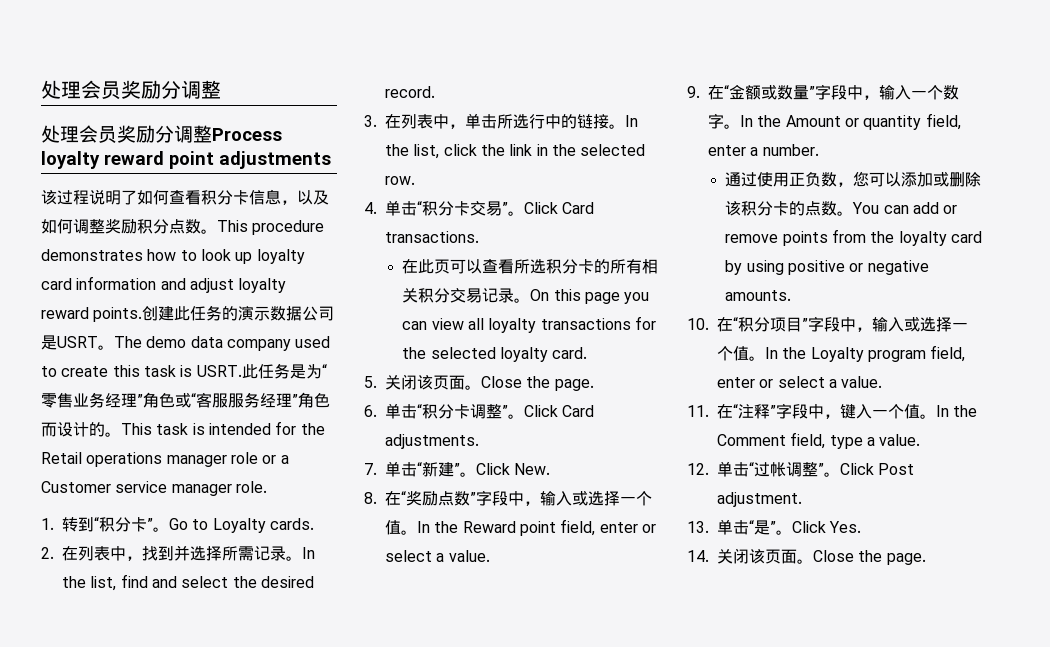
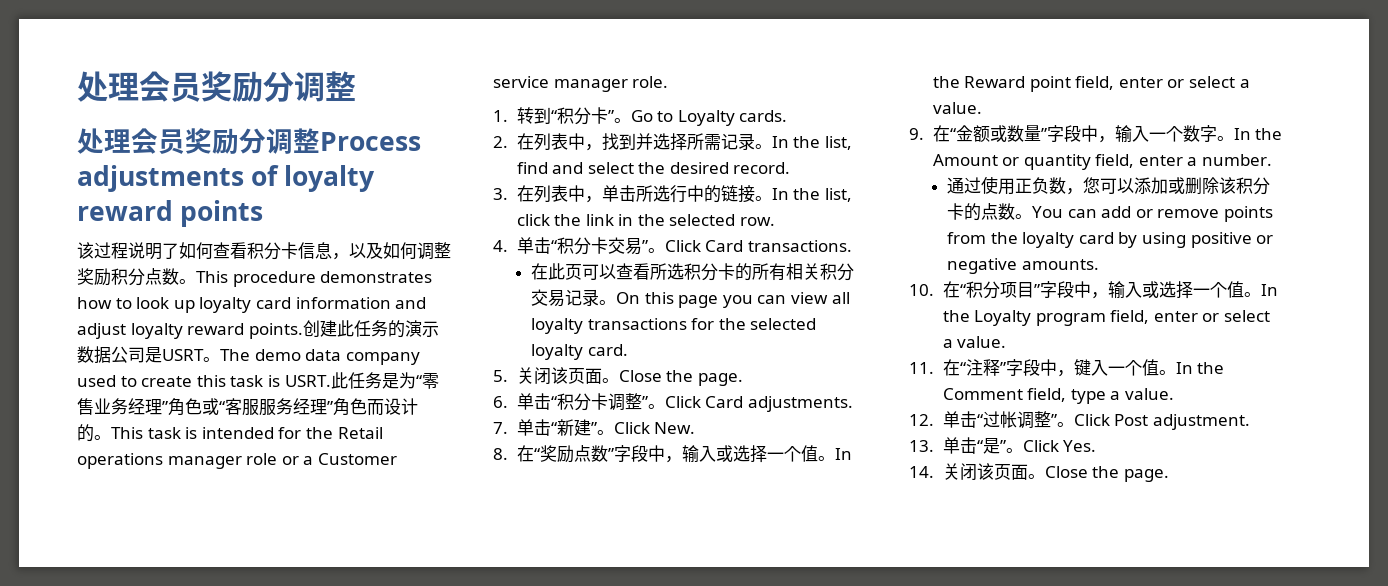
- 处理会员奖励分调整Process loyalty reward point adjustments
+ 处理会员奖励分调整Process adjustments of loyalty reward points

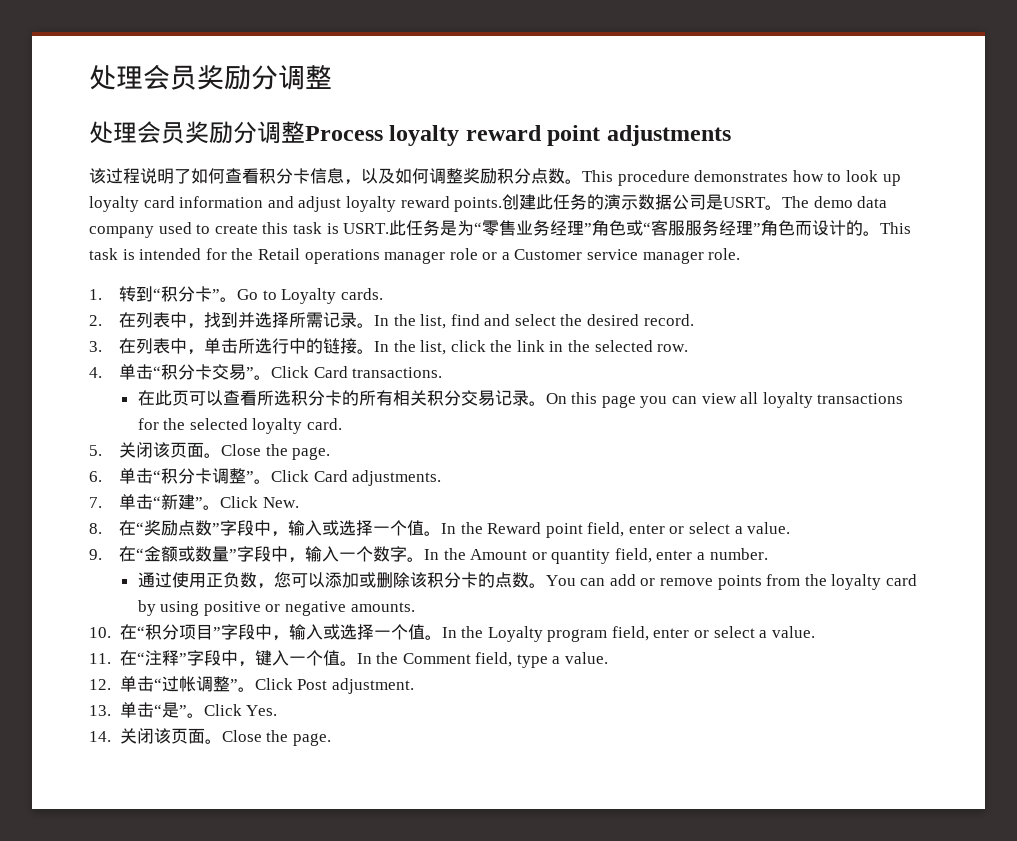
- 处理会员奖励分调整Process adjustments of loyalty reward points
+ 处理会员奖励分调整Process loyalty reward point adjustments

